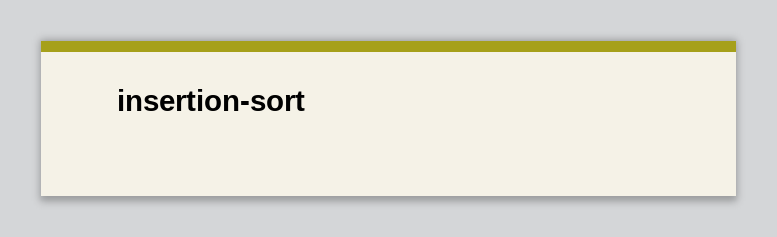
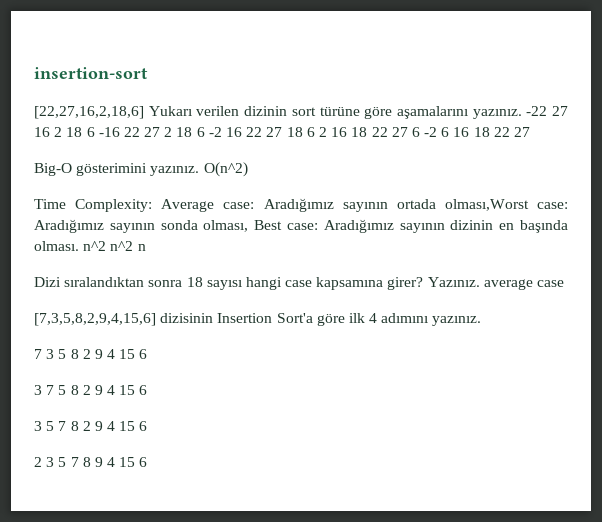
+ [22,27,16,2,18,6] Yukarı verilen dizinin sort türüne göre aşamalarını yazınız. -22 27 16 2 18 6 -16 22 27 2 18 6 -2 16 22 27 18 6 2 16 18 22 27 6 -2 6 16 18 22 27
+ Big-O gösterimini yazınız. O(n^2)
+ Time Complexity: Average case: Aradığımız sayının ortada olması,Worst case: Aradığımız sayının sonda olması, Best case: Aradığımız sayının dizinin en başında olması. n^2 n^2 n
+ Dizi sıralandıktan sonra 18 sayısı hangi case kapsamına girer? Yazınız. average case
+ [7,3,5,8,2,9,4,15,6] dizisinin Insertion Sort'a göre ilk 4 adımını yazınız.
+ 7 3 5 8 2 9 4 15 6
+ 3 7 5 8 2 9 4 15 6
+ 3 5 7 8 2 9 4 15 6
+ 2 3 5 7 8 9 4 15 6

